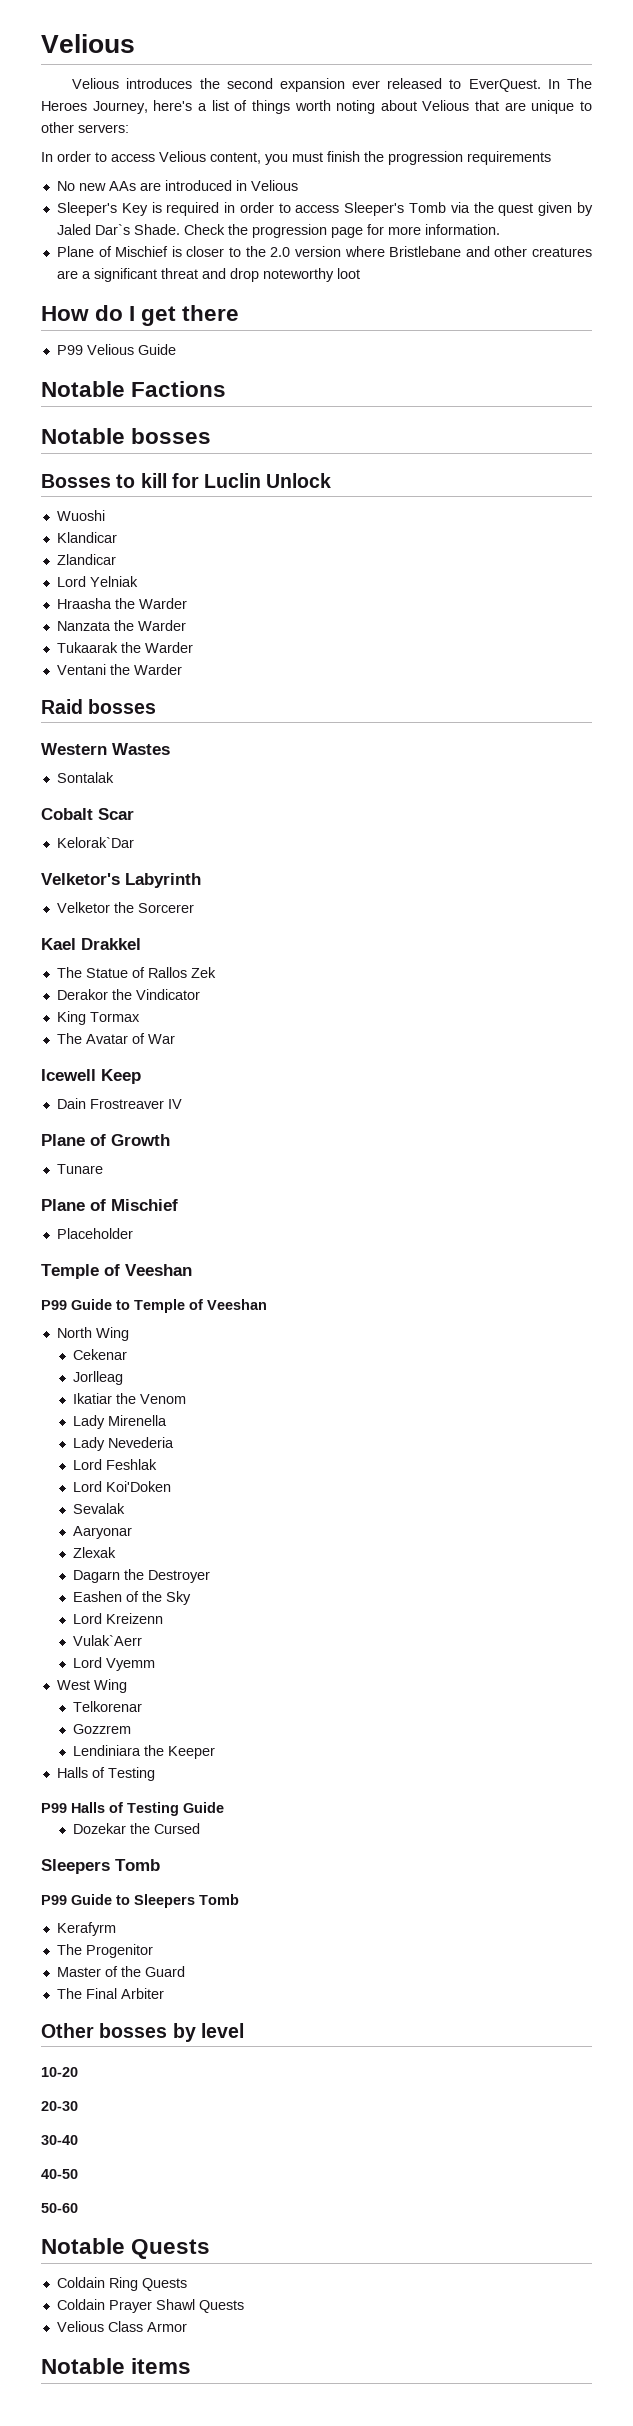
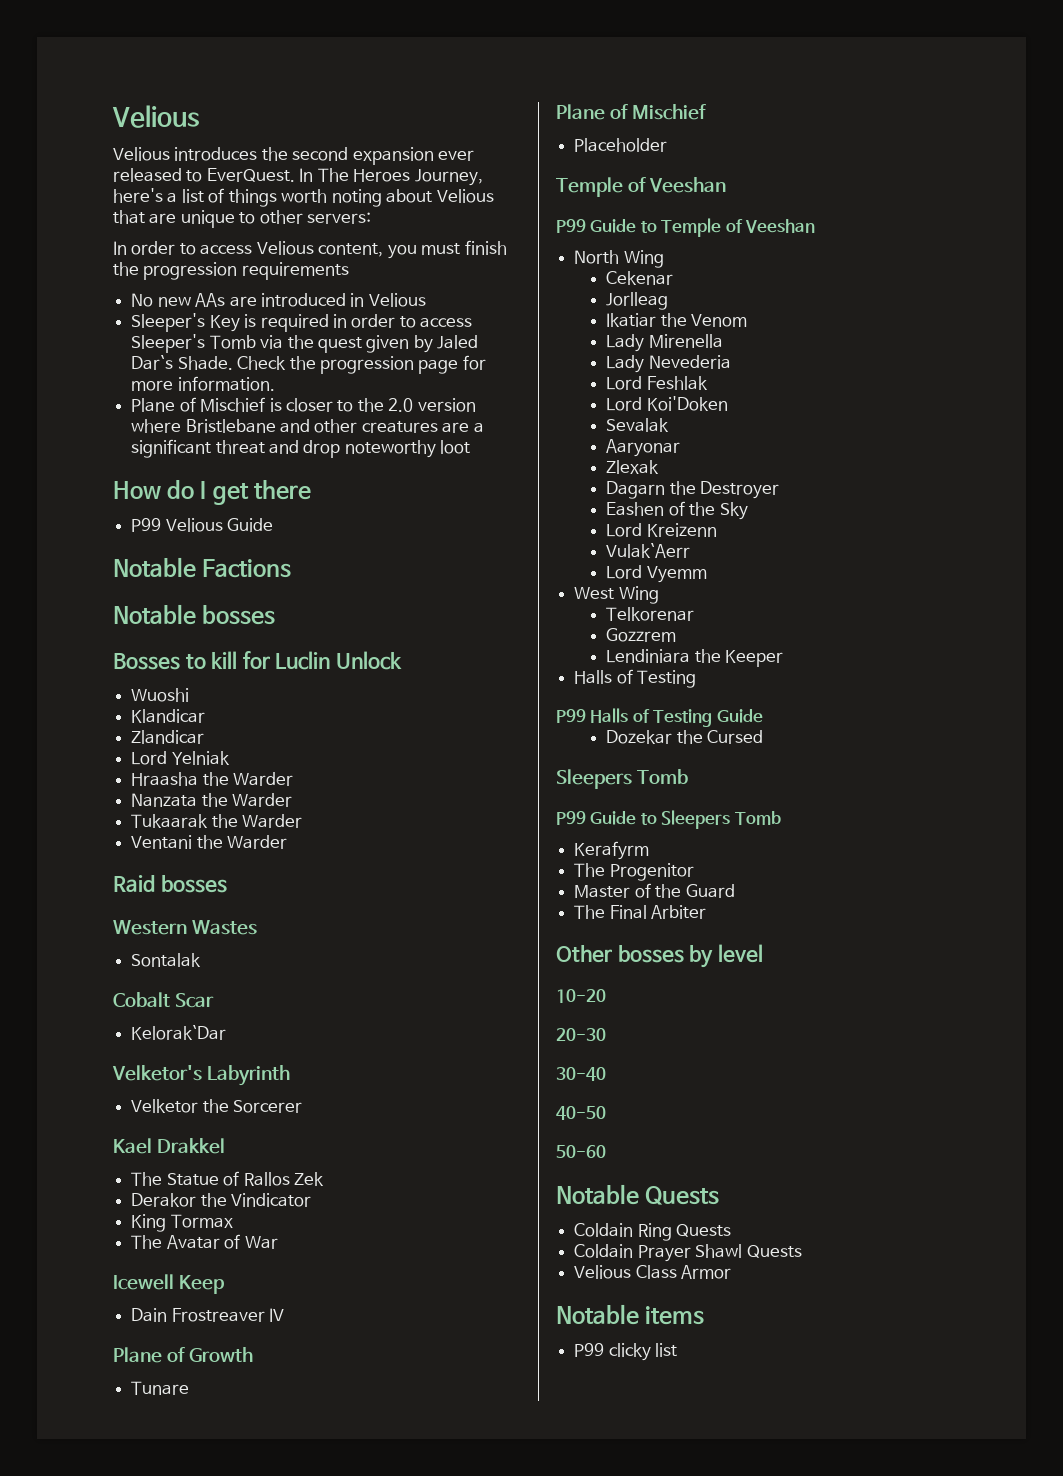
+ P99 clicky list

